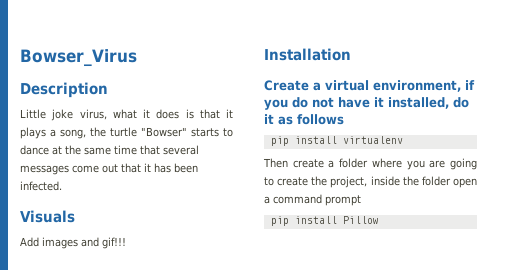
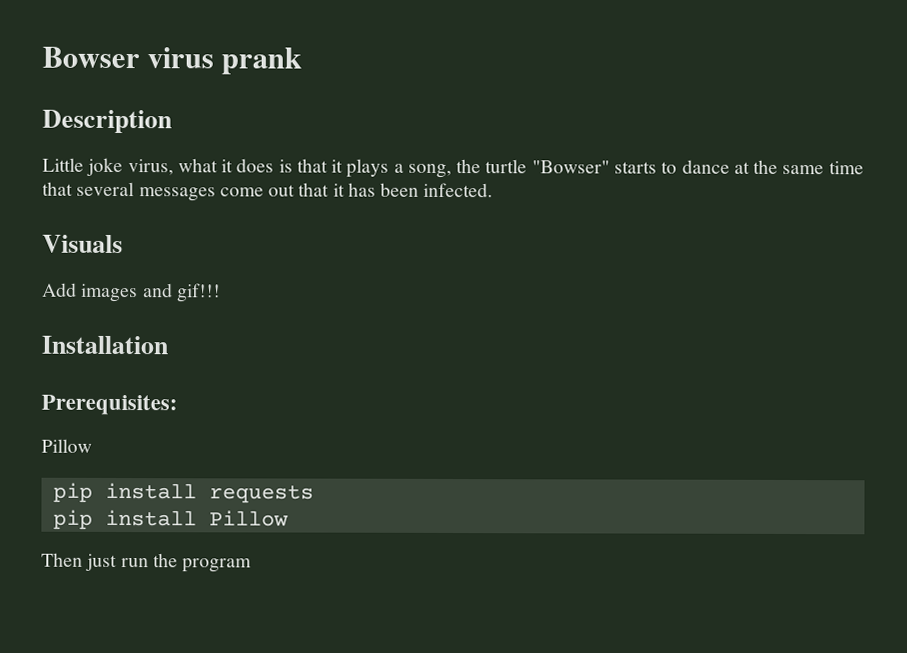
- Bowser_Virus
+ Bowser virus prank
- Create a virtual environment, if you do not have it installed, do it as follows
- pip install virtualenv
- Then create a folder where you are going to create the project, inside the folder open a command prompt
+ Prerequisites:
+ Pillow
+ pip install requests
  pip install Pillow
+ Then just run the program

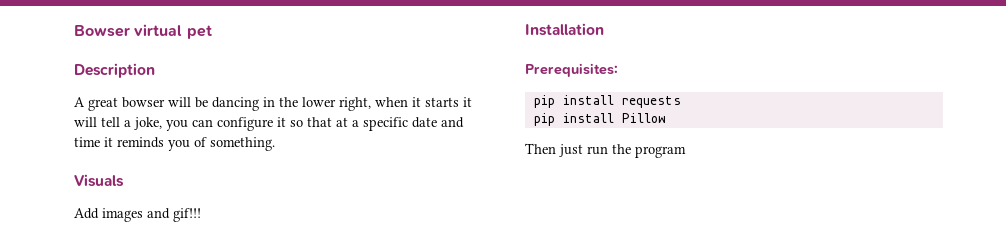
- Bowser virus prank
+ Bowser virtual pet
- Little joke virus, what it does is that it plays a song, the turtle "Bowser" starts to dance at the same time that several messages come out that it has been infected.
+ A great bowser will be dancing in the lower right, when it starts it will tell a joke, you can configure it so that at a specific date and time it reminds you of something.
  Prerequisites:
- Pillow

